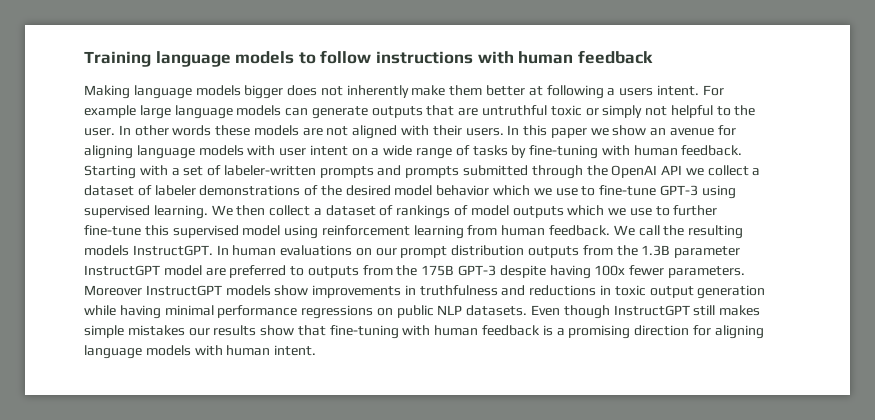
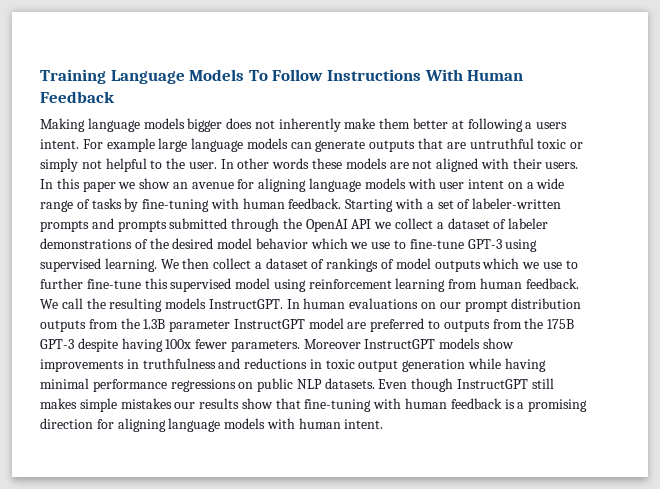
- Training language models to follow instructions with human feedback
+ Training Language Models To Follow Instructions With Human Feedback

